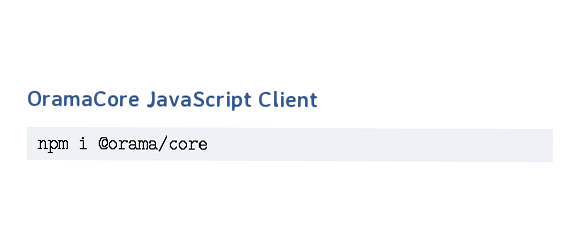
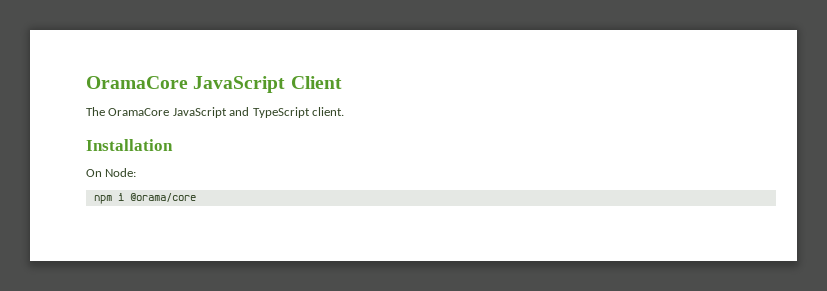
+ The OramaCore JavaScript and TypeScript client.
+ Installation
+ On Node:

